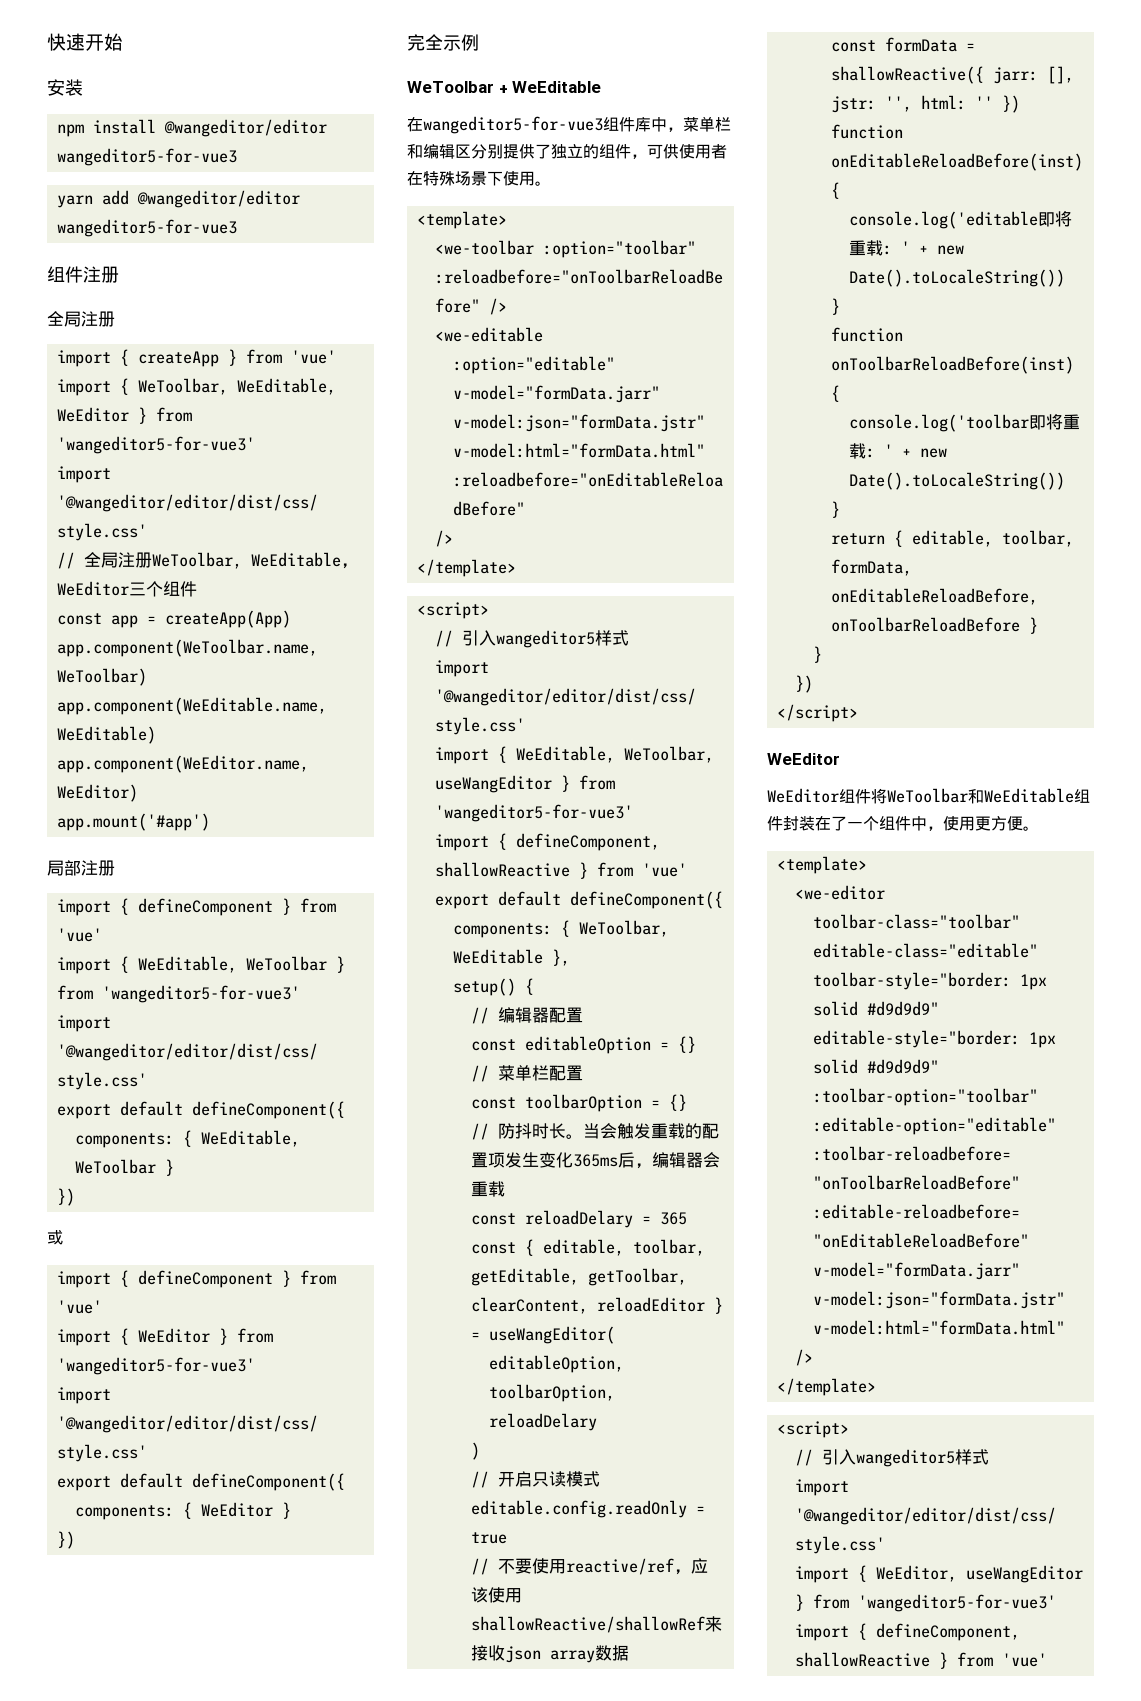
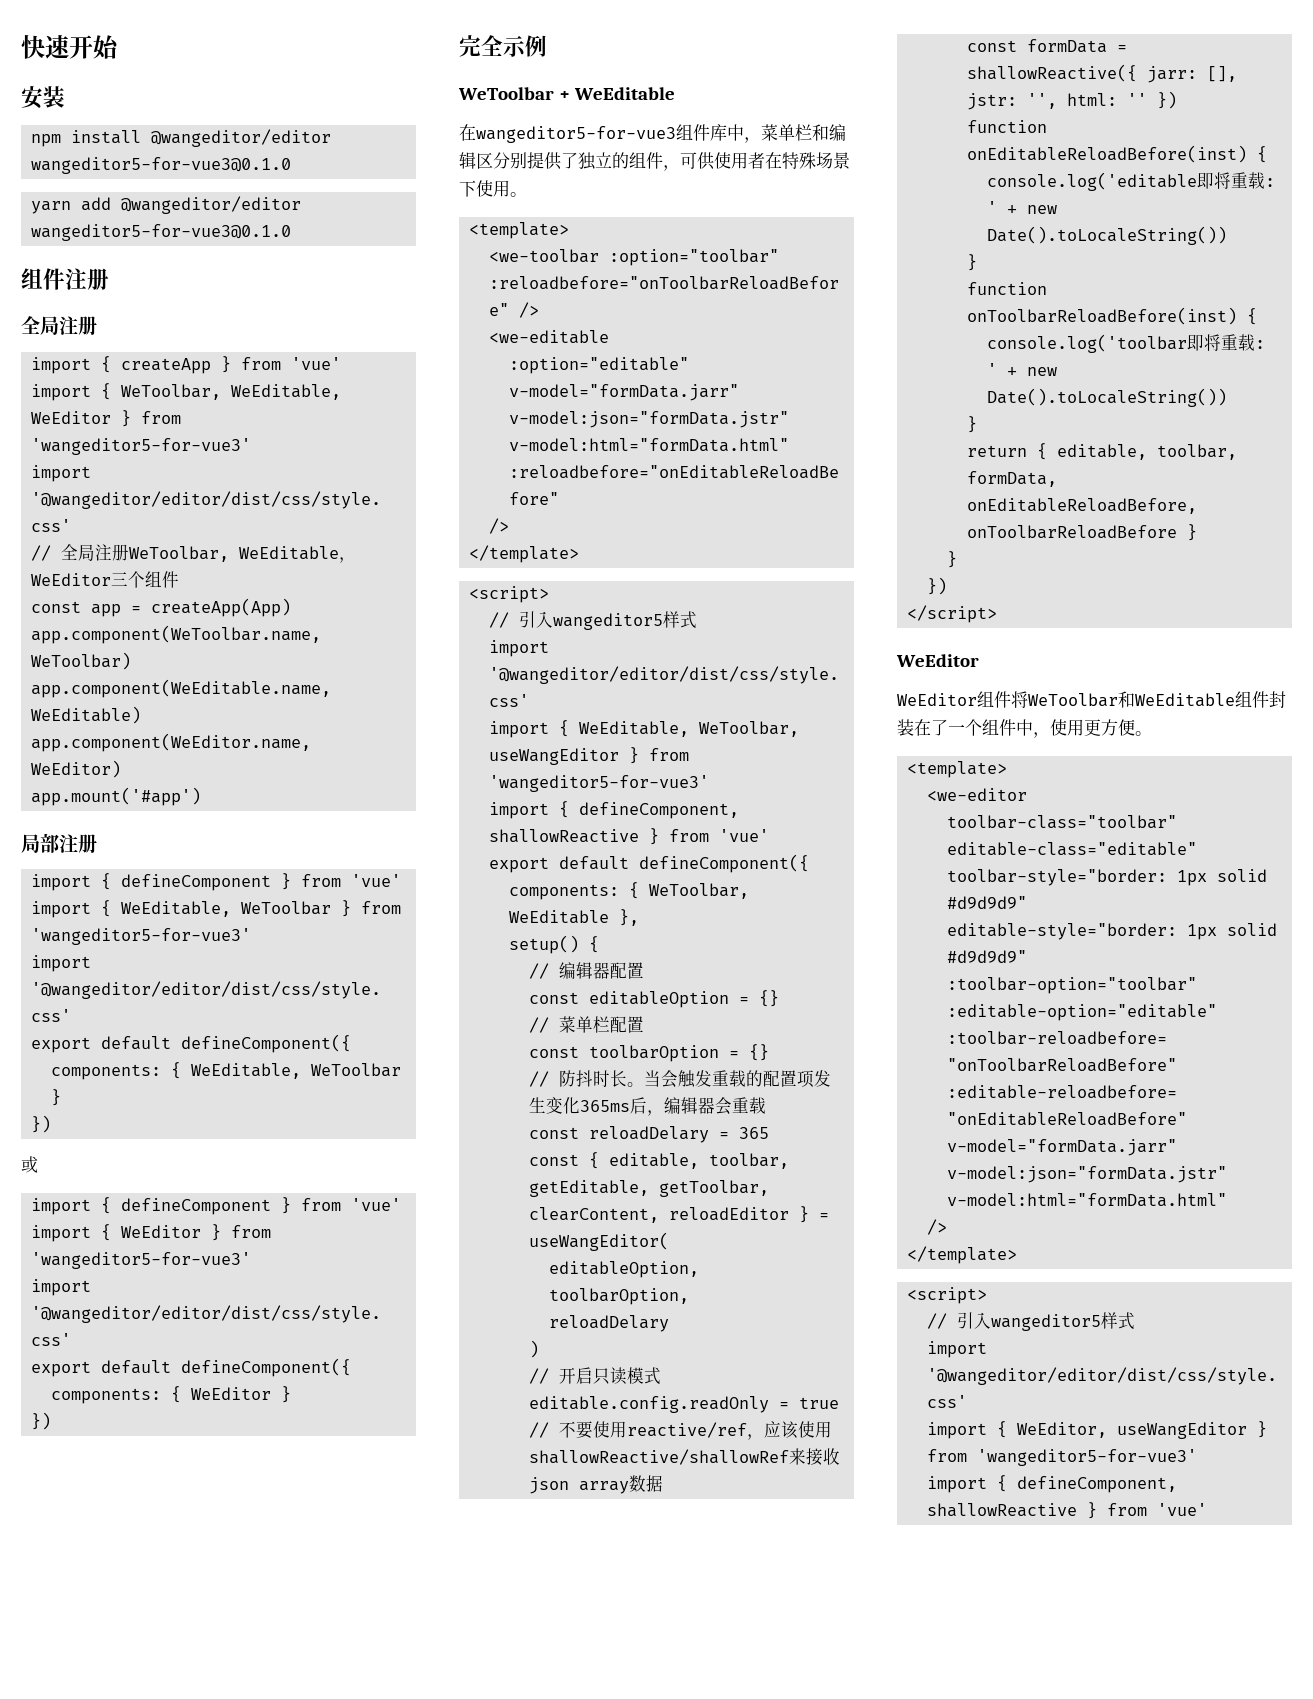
- npm install @wangeditor/editor wangeditor5-for-vue3
+ npm install @wangeditor/editor wangeditor5-for-vue3@0.1.0
- yarn add @wangeditor/editor wangeditor5-for-vue3
+ yarn add @wangeditor/editor wangeditor5-for-vue3@0.1.0

